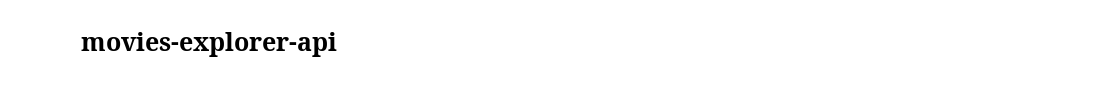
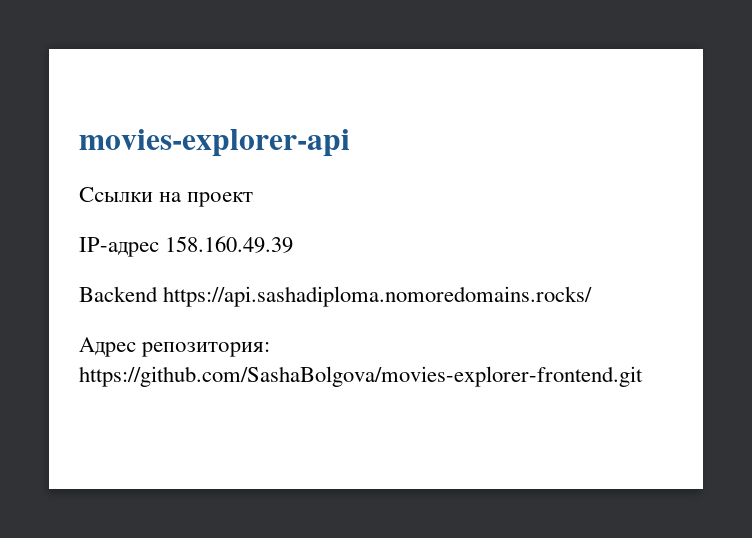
+ Ссылки на проект
+ IP-адрес 158.160.49.39
+ Backend https://api.sashadiploma.nomoredomains.rocks/
+ Адрес репозитория: https://github.com/SashaBolgova/movies-explorer-frontend.git

